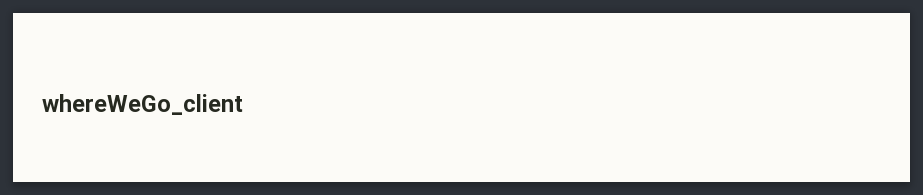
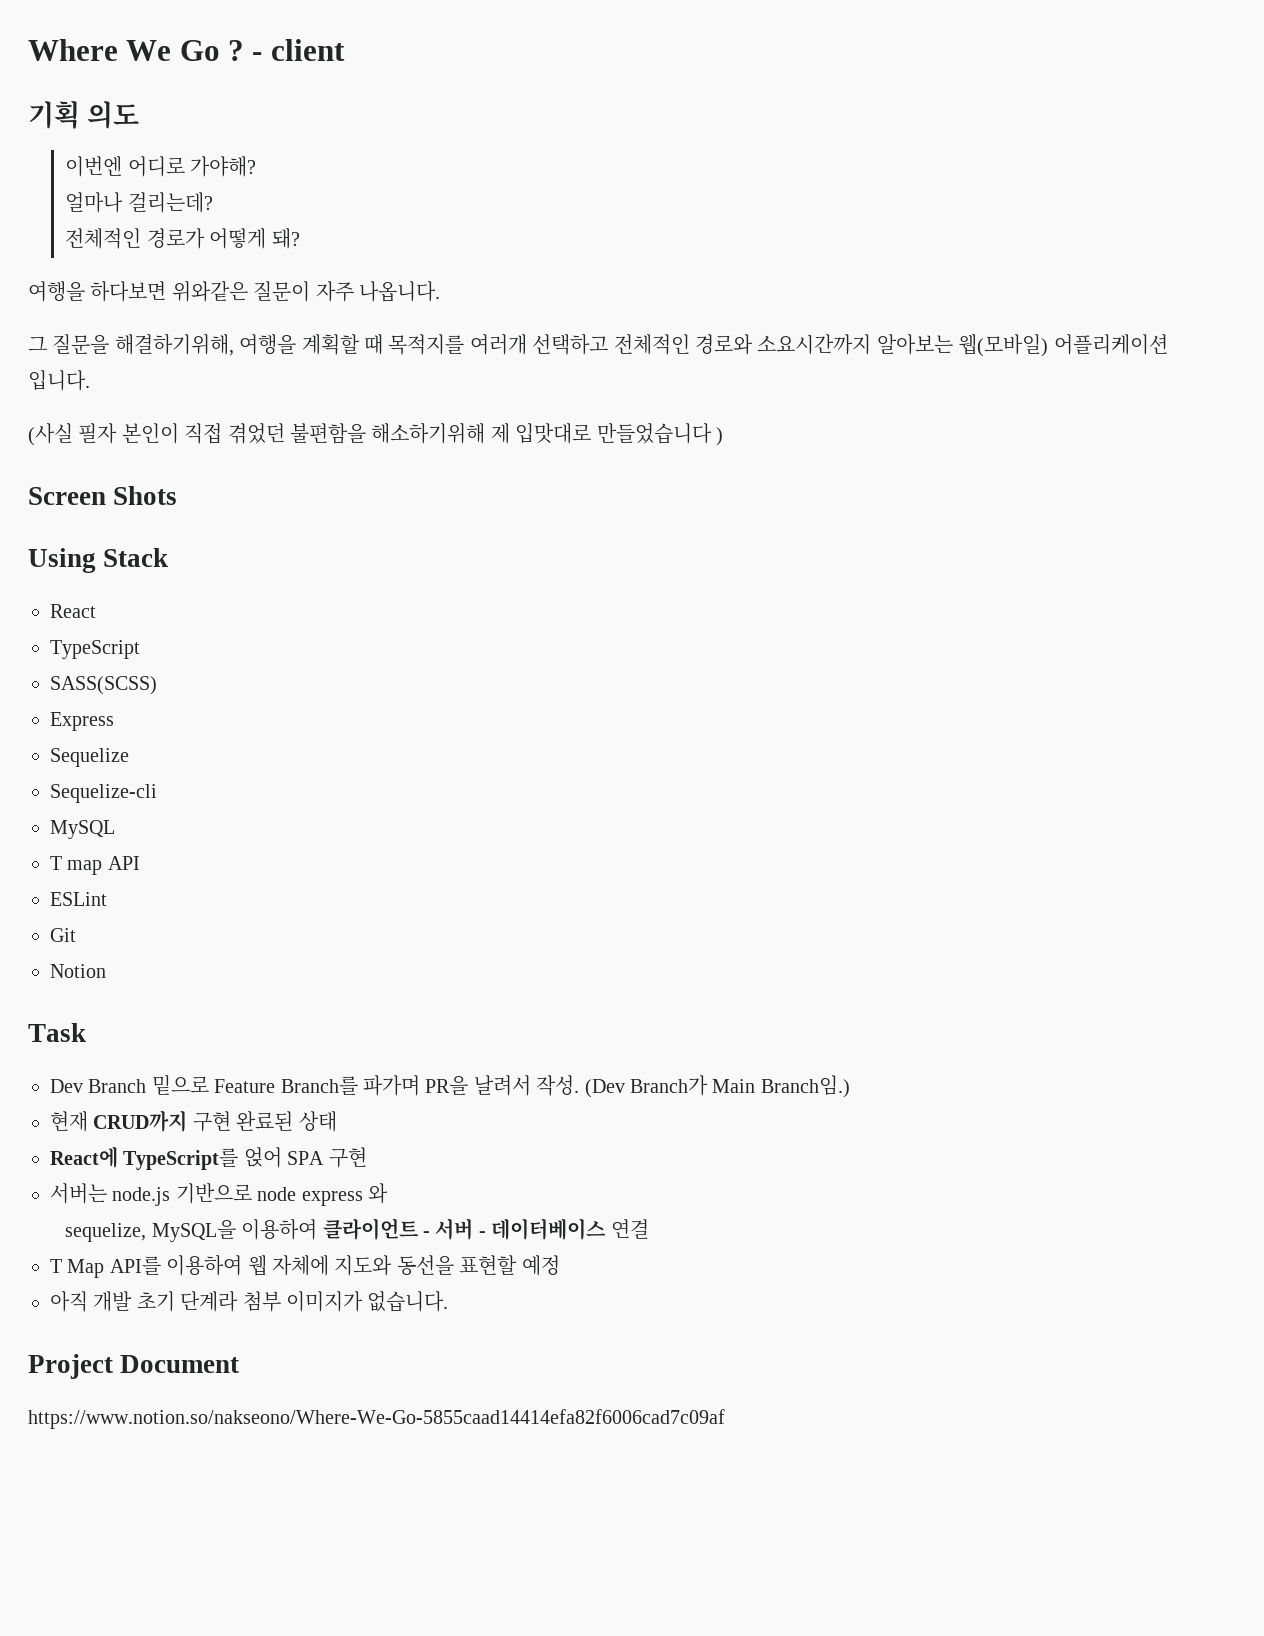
- whereWeGo_client
+ Where We Go ? - client
+ 기획 의도
+ 이번엔 어디로 가야해?
+ 얼마나 걸리는데?
+ 전체적인 경로가 어떻게 돼?
+ 여행을 하다보면 위와같은 질문이 자주 나옵니다.
+ 그 질문을 해결하기위해, 여행을 계획할 때 목적지를 여러개 선택하고 전체적인 경로와 소요시간까지 알아보는 웹(모바일) 어플리케이션 입니다.
+ (사실 필자 본인이 직접 겪었던 불편함을 해소하기위해 제 입맛대로 만들었습니다 )
+ Screen Shots
+ Using Stack
+ React
+ TypeScript
+ SASS(SCSS)
+ Express
+ Sequelize
+ Sequelize-cli
+ MySQL
+ T map API
+ ESLint
+ Git
+ Notion
+ Task
+ Dev Branch 밑으로 Feature Branch를 파가며 PR을 날려서 작성. (Dev Branch가 Main Branch임.)
+ 현재 CRUD까지 구현 완료된 상태
+ React에 TypeScript를 얹어 SPA 구현
+ 서버는 node.js 기반으로 node express 와
+ sequelize, MySQL을 이용하여 클라이언트 - 서버 - 데이터베이스 연결
+ T Map API를 이용하여 웹 자체에 지도와 동선을 표현할 예정
+ 아직 개발 초기 단계라 첨부 이미지가 없습니다.
+ Project Document
+ https://www.notion.so/nakseono/Where-We-Go-5855caad14414efa82f6006cad7c09af

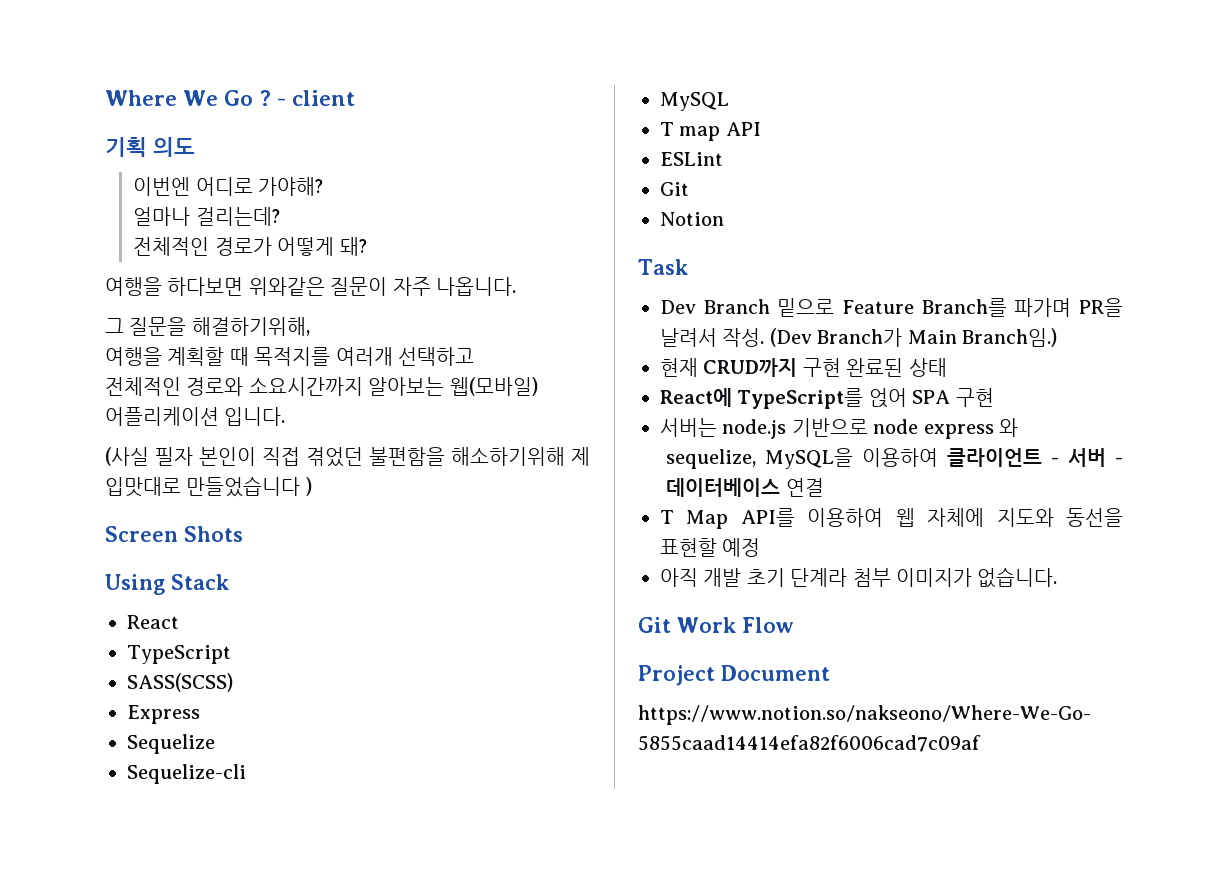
- 그 질문을 해결하기위해, 여행을 계획할 때 목적지를 여러개 선택하고 전체적인 경로와 소요시간까지 알아보는 웹(모바일) 어플리케이션 입니다.
+ 그 질문을 해결하기위해,
+ 여행을 계획할 때 목적지를 여러개 선택하고
+ 전체적인 경로와 소요시간까지 알아보는 웹(모바일) 어플리케이션 입니다.
+ Git Work Flow

